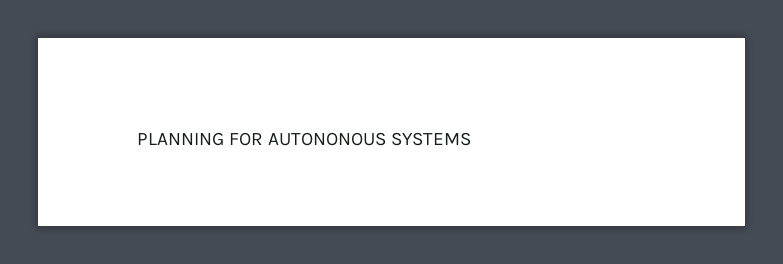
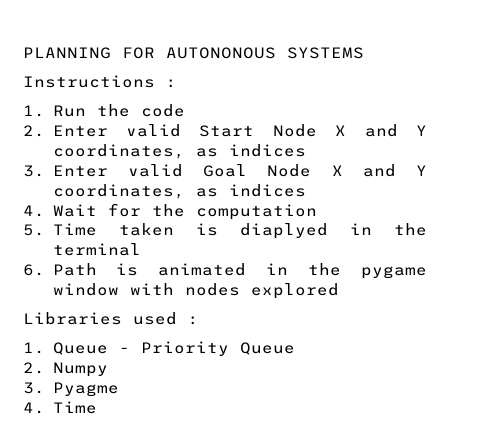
+ Instructions :
+ 1. Run the code
+ 2. Enter valid Start Node X and Y coordinates, as indices
+ 3. Enter valid Goal Node X and Y coordinates, as indices
+ 4. Wait for the computation
+ 5. Time taken is diaplyed in the terminal
+ 6. Path is animated in the pygame window with nodes explored
+ Libraries used :
+ 1. Queue - Priority Queue
+ 2. Numpy
+ 3. Pyagme
+ 4. Time

